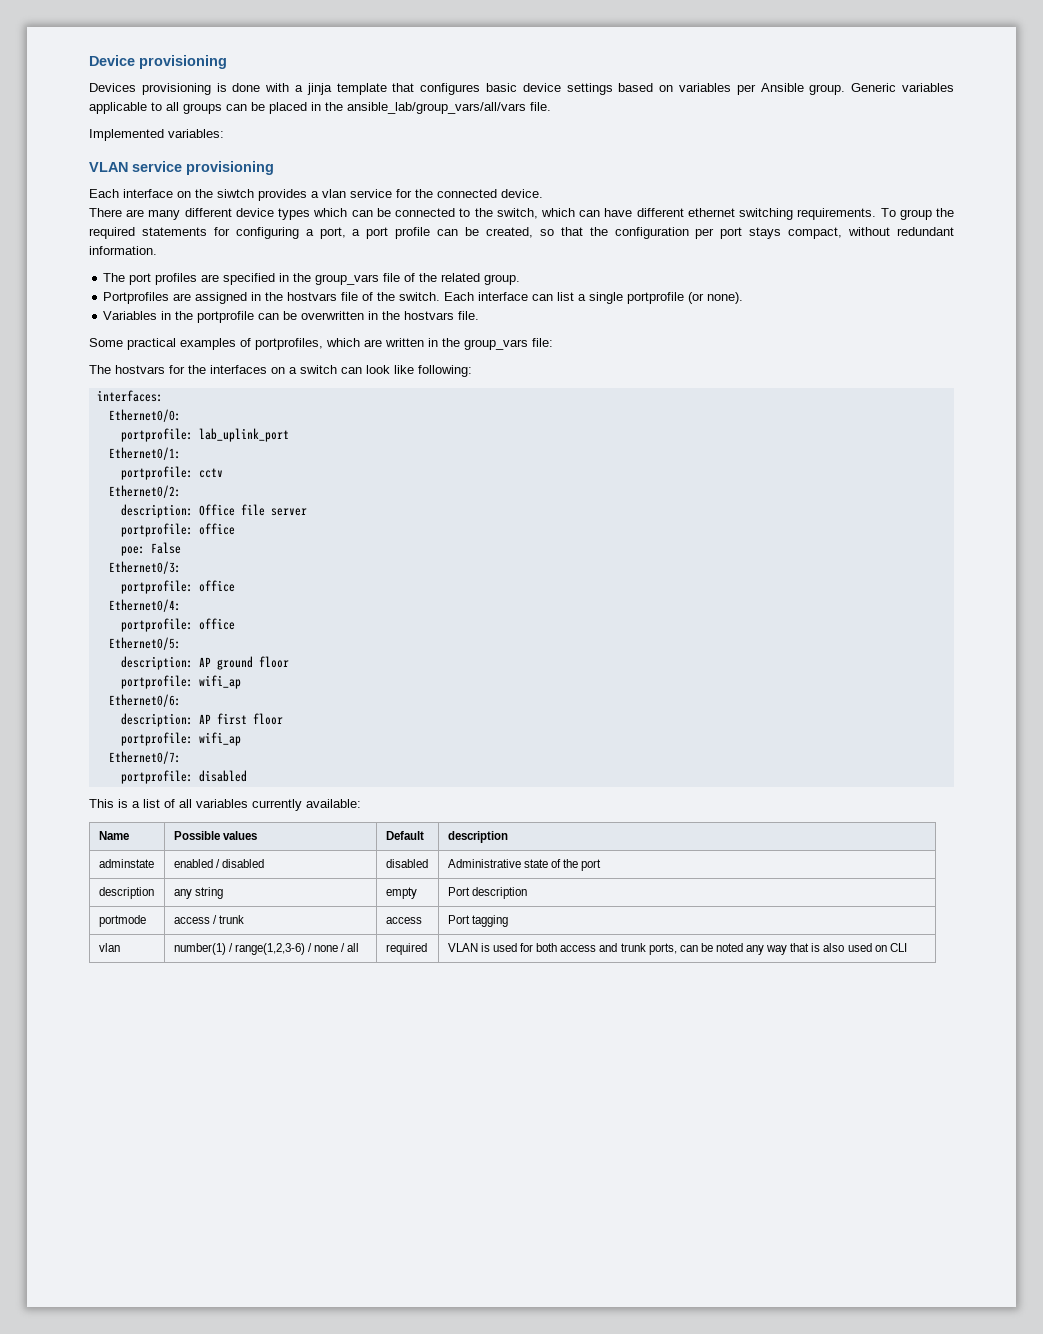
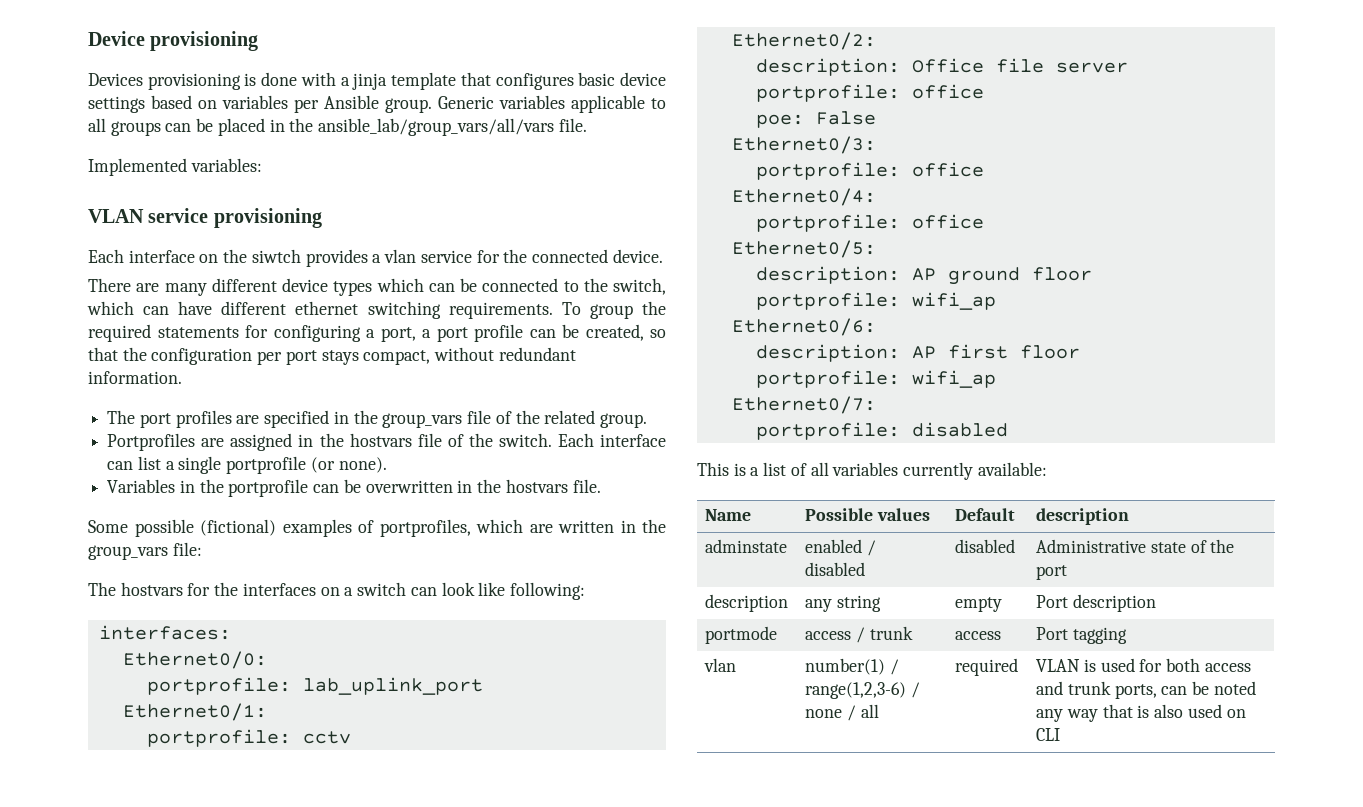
- Some practical examples of portprofiles, which are written in the group_vars file:
+ Some possible (fictional) examples of portprofiles, which are written in the group_vars file:

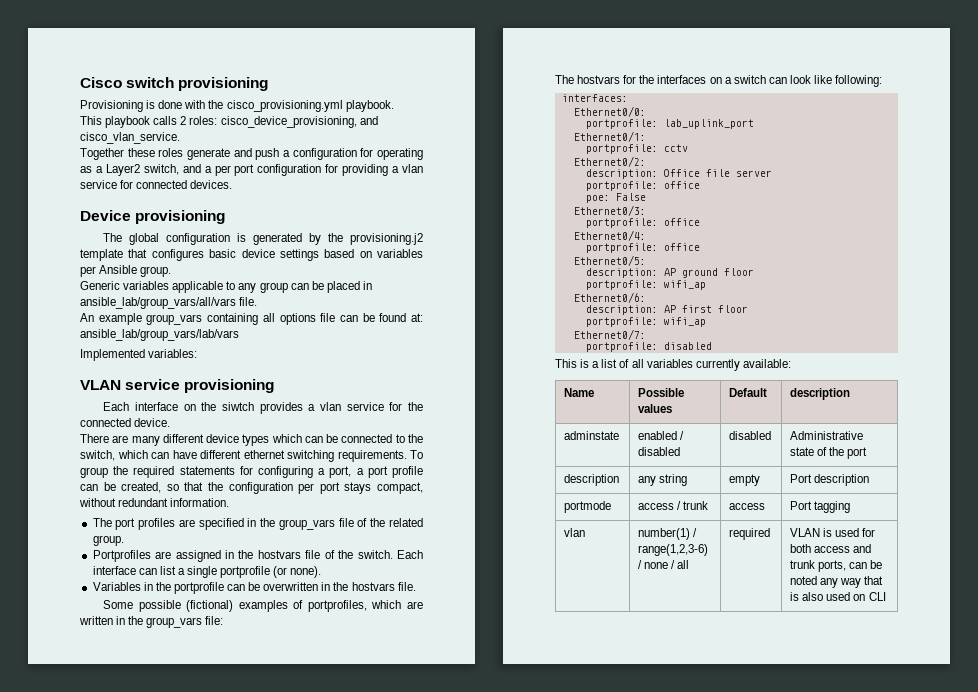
+ Cisco switch provisioning
+ Provisioning is done with the cisco_provisioning.yml playbook.
+ This playbook calls 2 roles: cisco_device_provisioning, and cisco_vlan_service.
+ Together these roles generate and push a configuration for operating as a Layer2 switch, and a per port configuration for providing a vlan service for connected devices.
  Device provisioning
- Devices provisioning is done with a jinja template that configures basic device settings based on variables per Ansible group. Generic variables applicable to all groups can be placed in the ansible_lab/group_vars/all/vars file.
+ The global configuration is generated by the provisioning.j2 template that configures basic device settings based on variables per Ansible group.
+ Generic variables applicable to any group can be placed in ansible_lab/group_vars/all/vars file.
+ An example group_vars containing all options file can be found at: ansible_lab/group_vars/lab/vars

